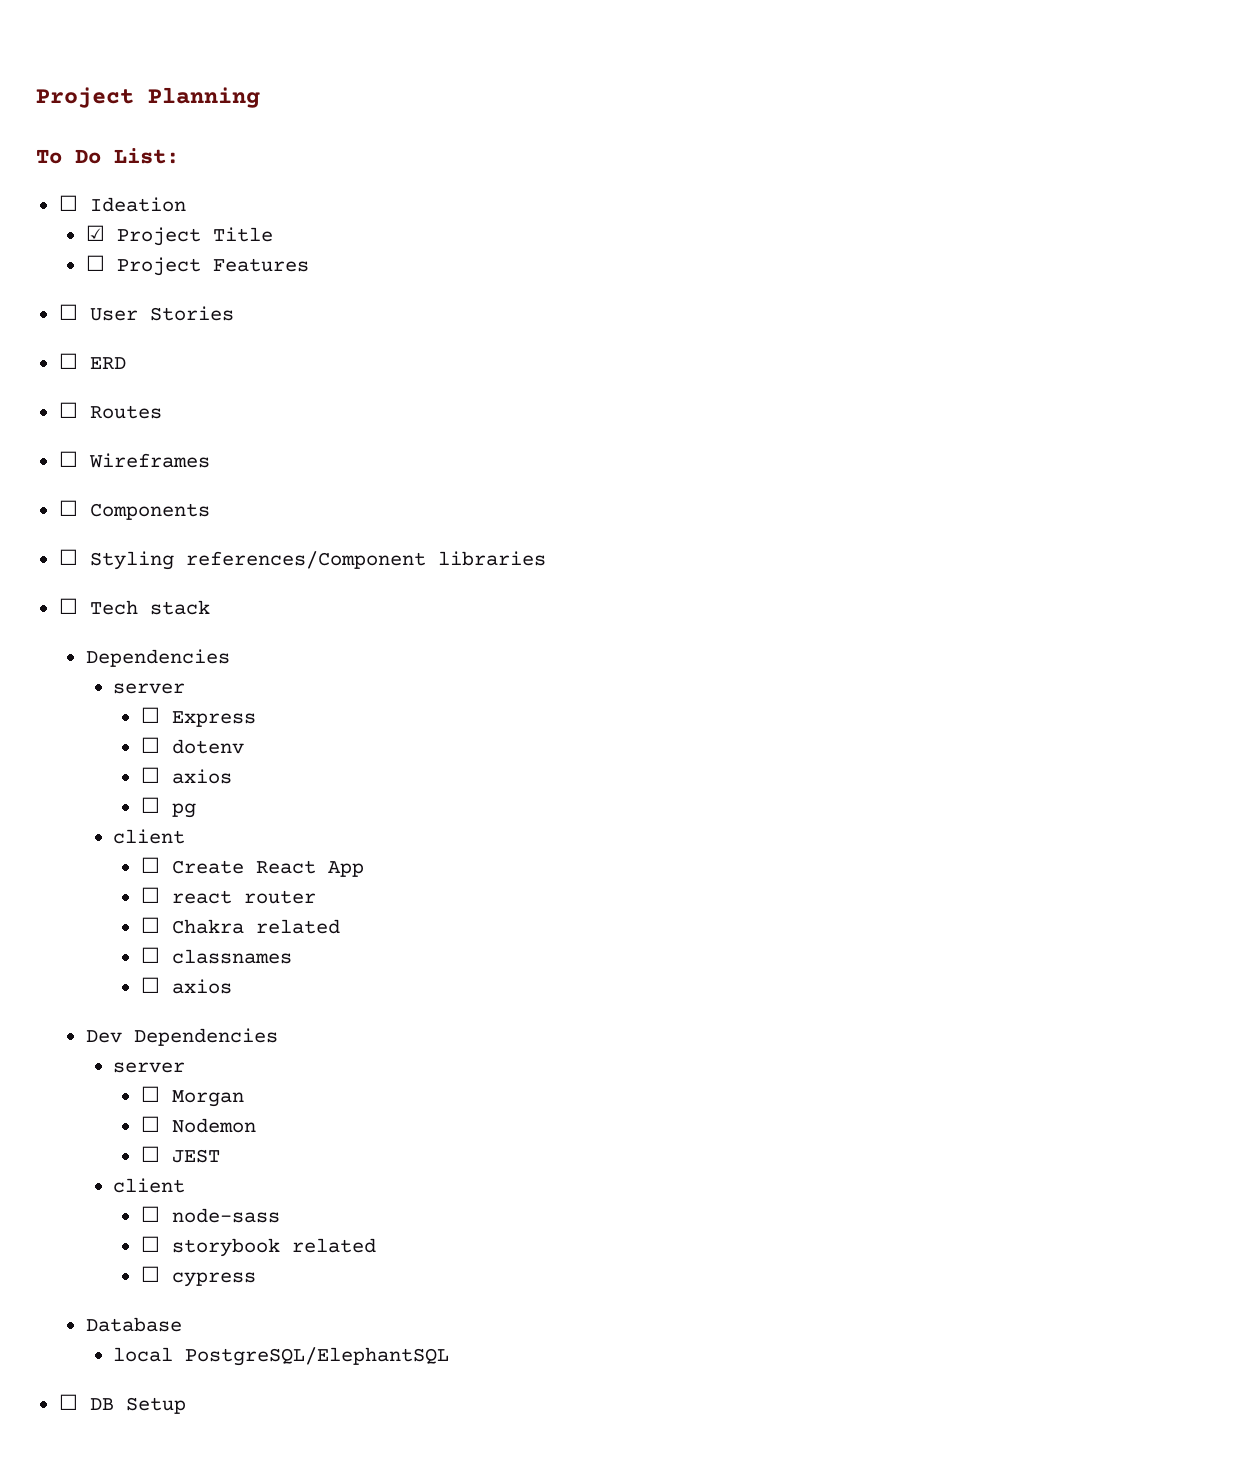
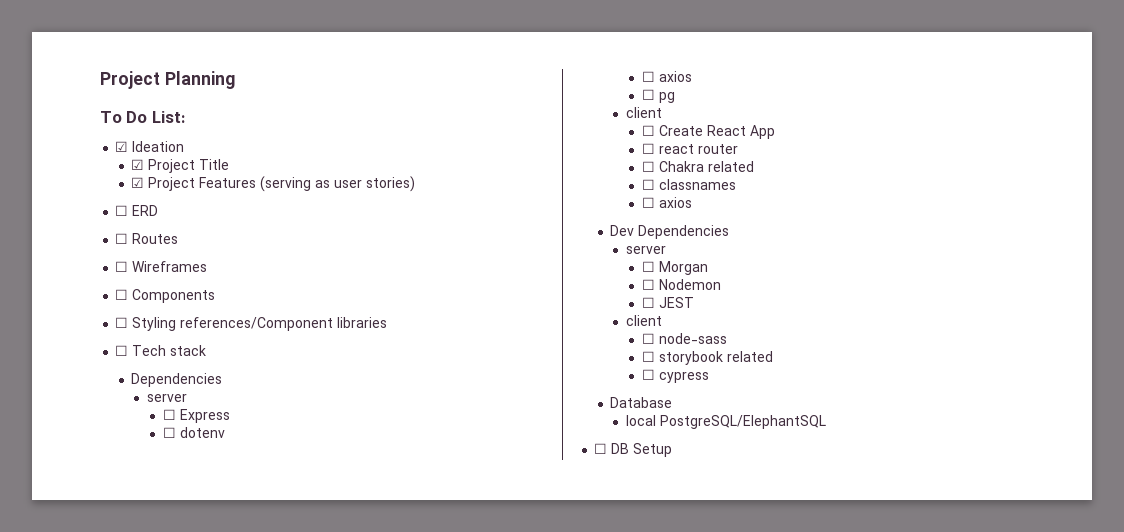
- ☐ Ideation
+ ☑ Ideation
- ☐ Project Features
- ☐ User Stories
+ ☑ Project Features (serving as user stories)

